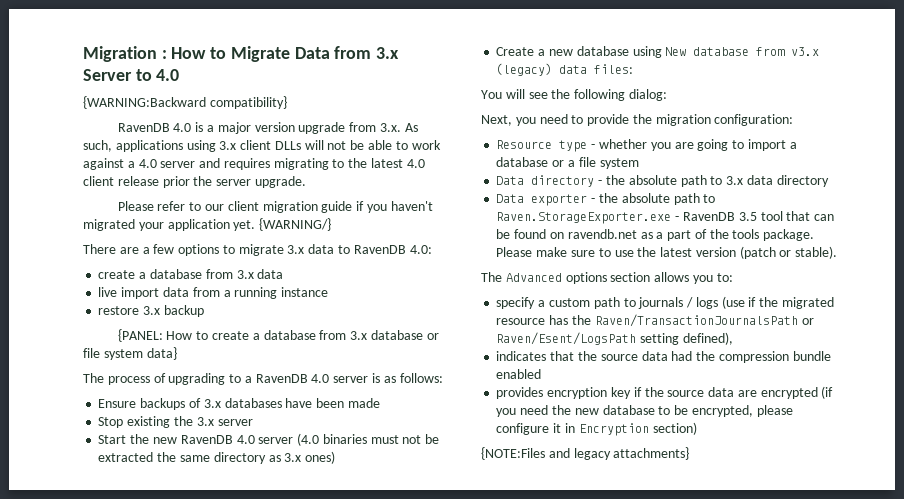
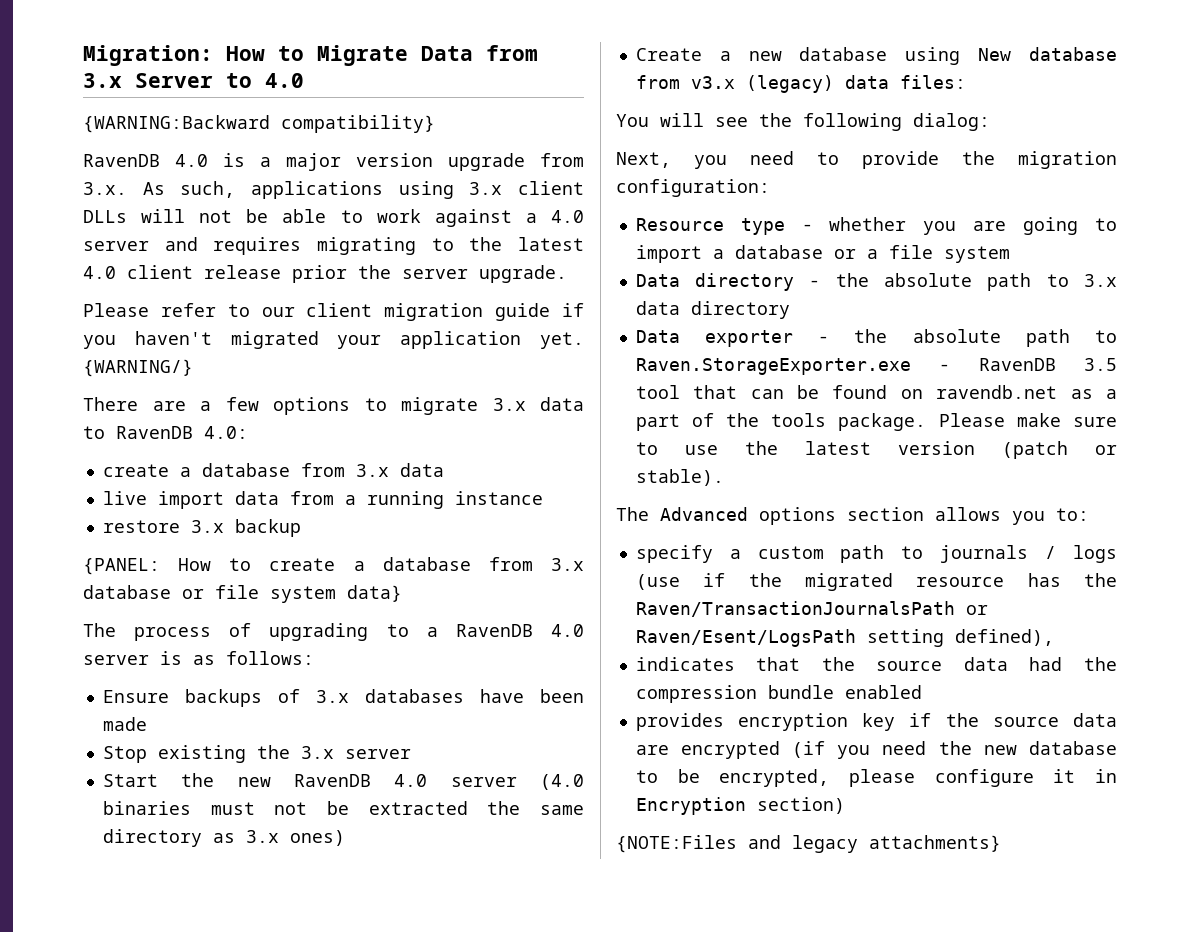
- Migration : How to Migrate Data from 3.x Server to 4.0
+ Migration: How to Migrate Data from 3.x Server to 4.0

